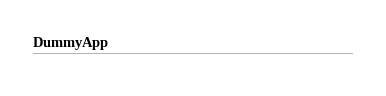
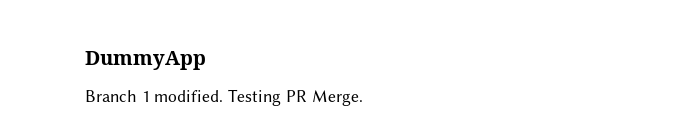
+ Branch 1 modified. Testing PR Merge.

